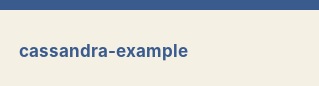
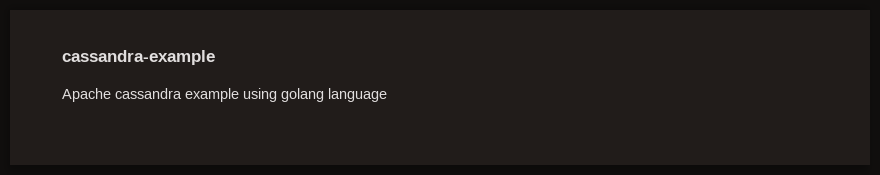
+ Apache cassandra example using golang language

